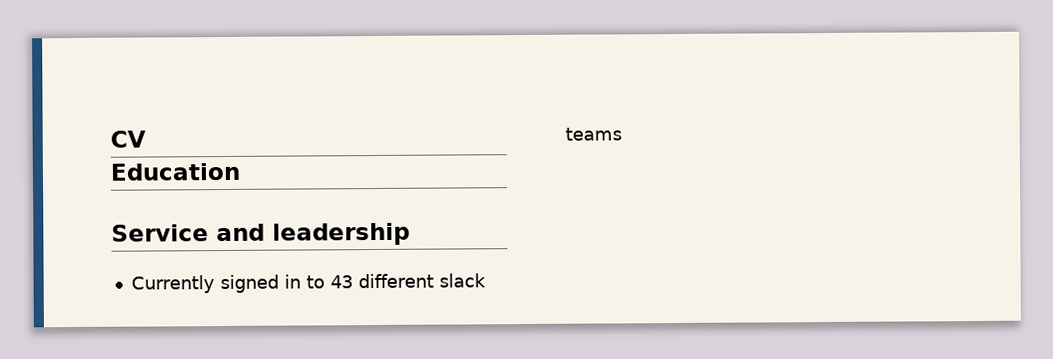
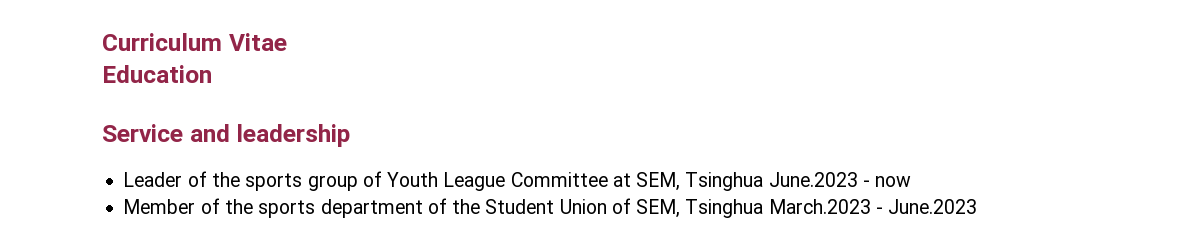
- CV
+ Curriculum Vitae
- Currently signed in to 43 different slack teams
+ Leader of the sports group of Youth League Committee at SEM, Tsinghua June.2023 - now
+ Member of the sports department of the Student Union of SEM, Tsinghua March.2023 - June.2023

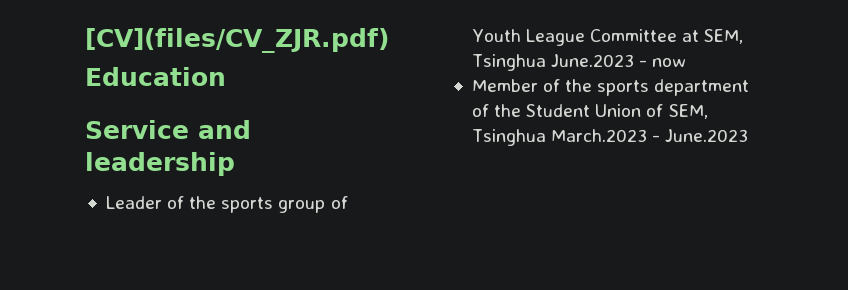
- Curriculum Vitae
+ [CV](files/CV_ZJR.pdf)

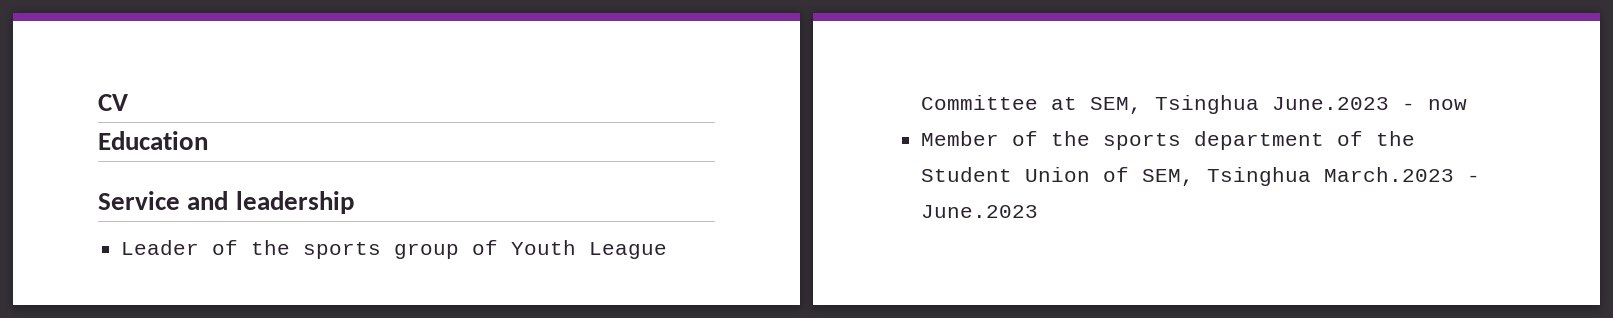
- [CV](files/CV_ZJR.pdf)
+ CV

